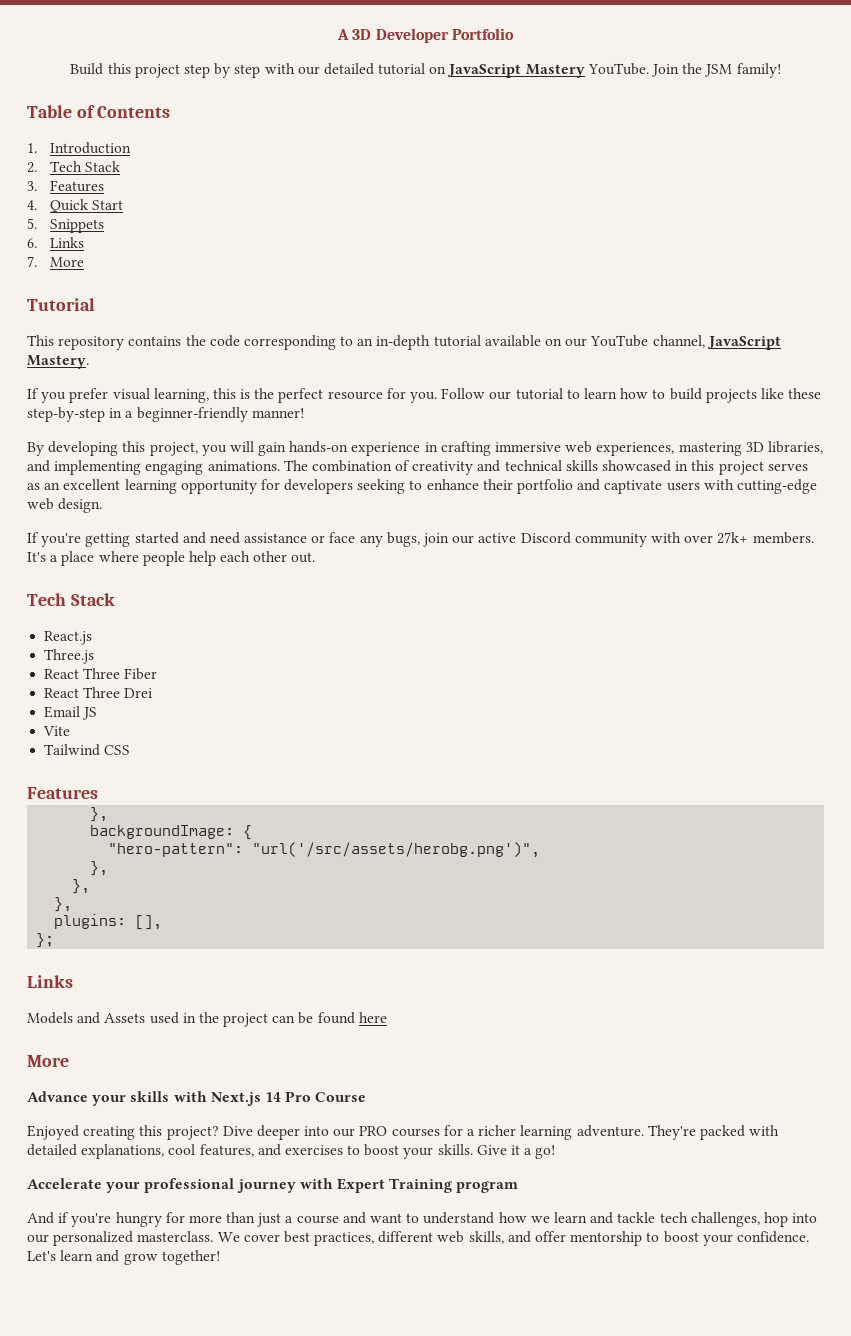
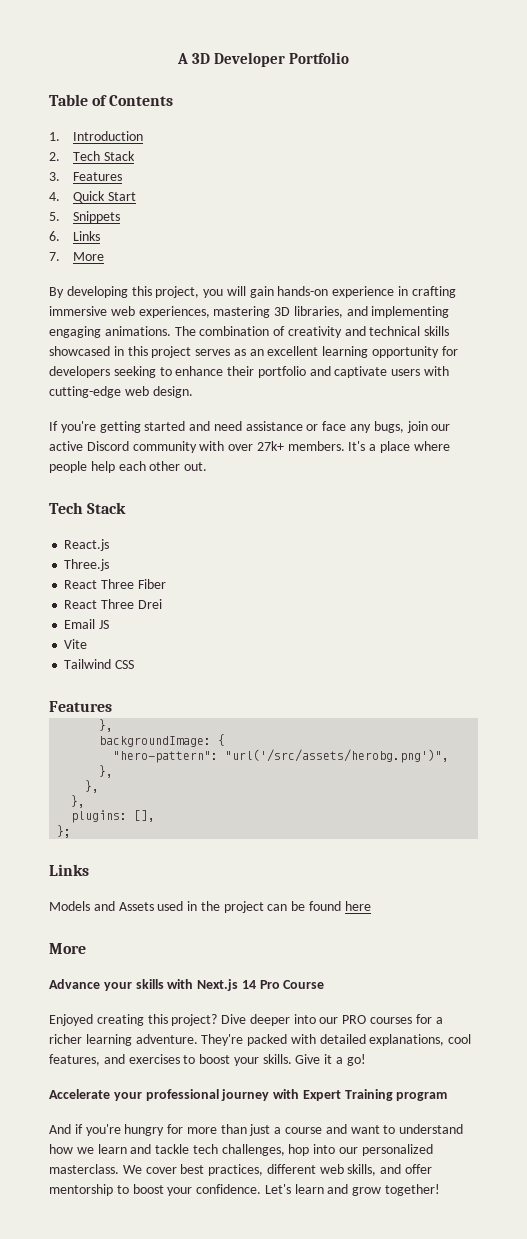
- Build this project step by step with our detailed tutorial on JavaScript Mastery YouTube. Join the JSM family!
- Tutorial
- This repository contains the code corresponding to an in-depth tutorial available on our YouTube channel, JavaScript Mastery.
- If you prefer visual learning, this is the perfect resource for you. Follow our tutorial to learn how to build projects like these step-by-step in a beginner-friendly manner!

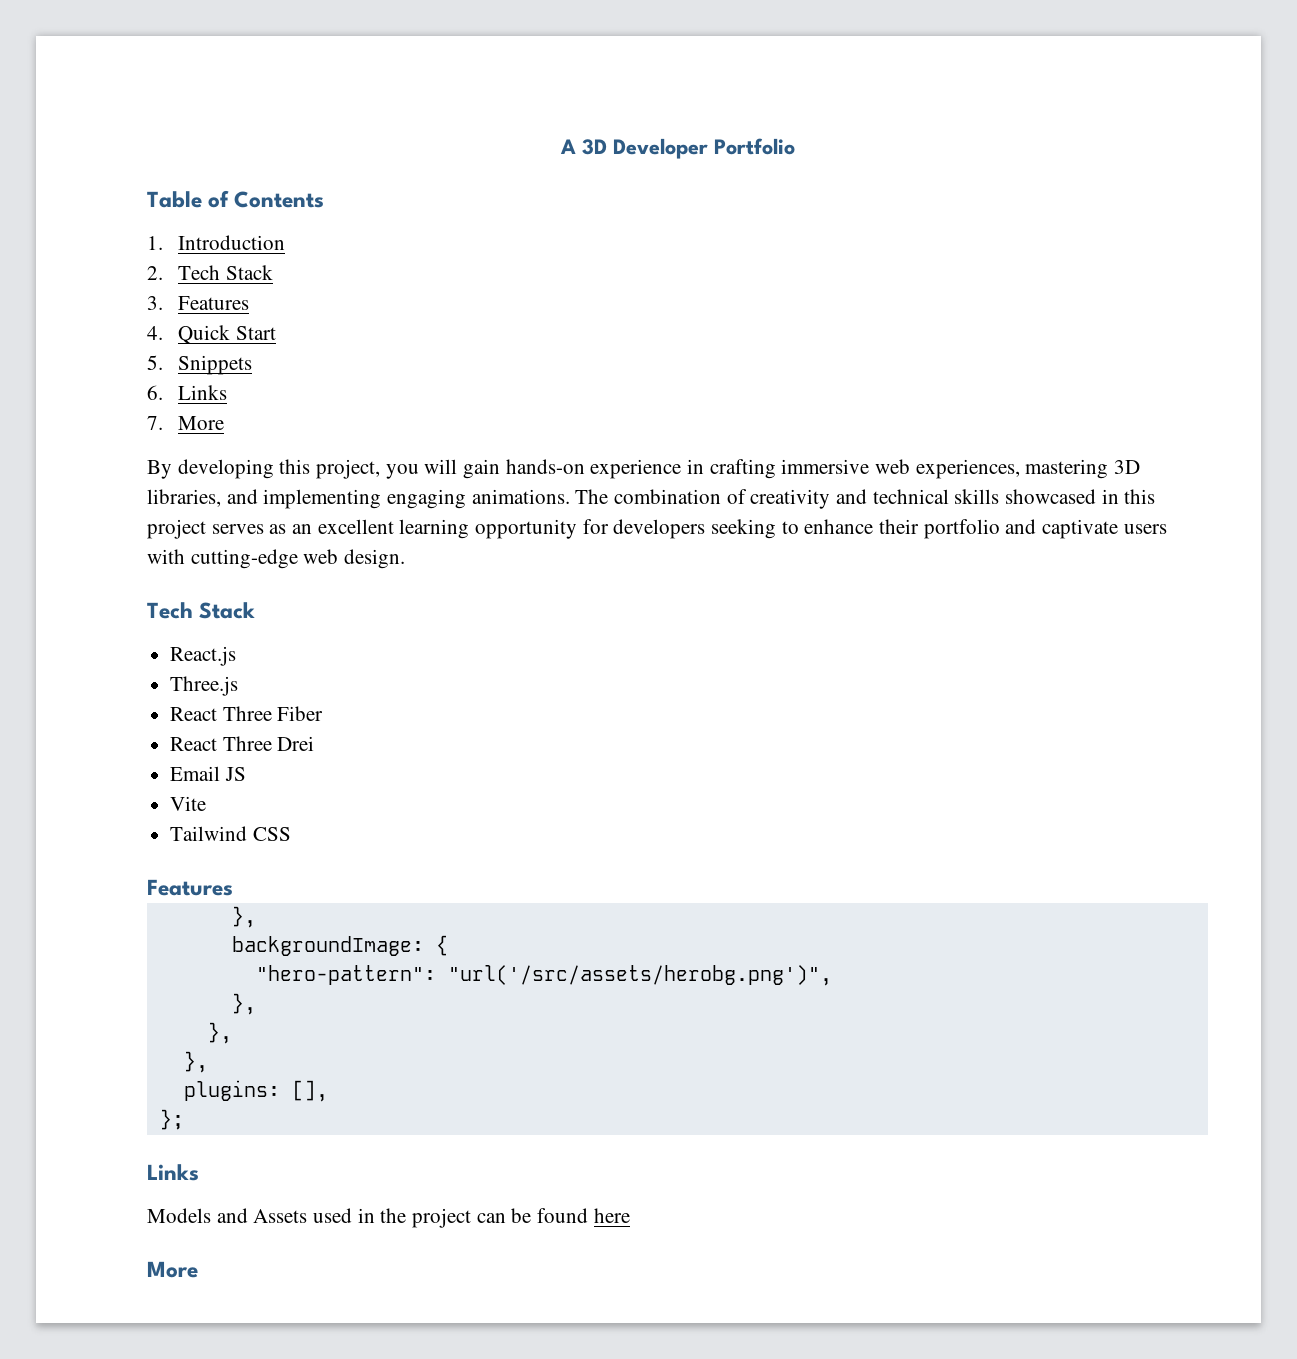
- If you're getting started and need assistance or face any bugs, join our active Discord community with over 27k+ members. It's a place where people help each other out.
- Advance your skills with Next.js 14 Pro Course
- Enjoyed creating this project? Dive deeper into our PRO courses for a richer learning adventure. They're packed with detailed explanations, cool features, and exercises to boost your skills. Give it a go!
- Accelerate your professional journey with Expert Training program
- And if you're hungry for more than just a course and want to understand how we learn and tackle tech challenges, hop into our personalized masterclass. We cover best practices, different web skills, and offer mentorship to boost your confidence. Let's learn and grow together!

